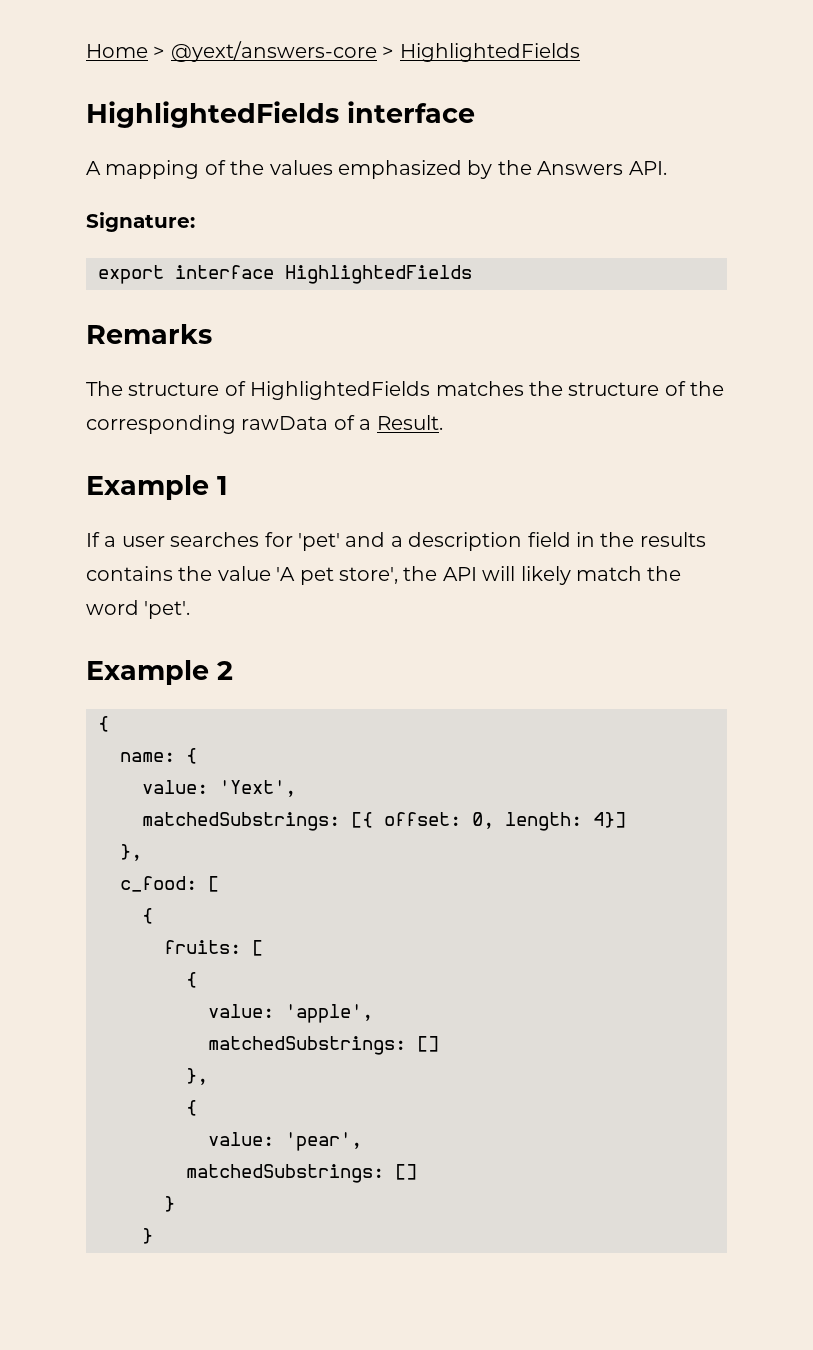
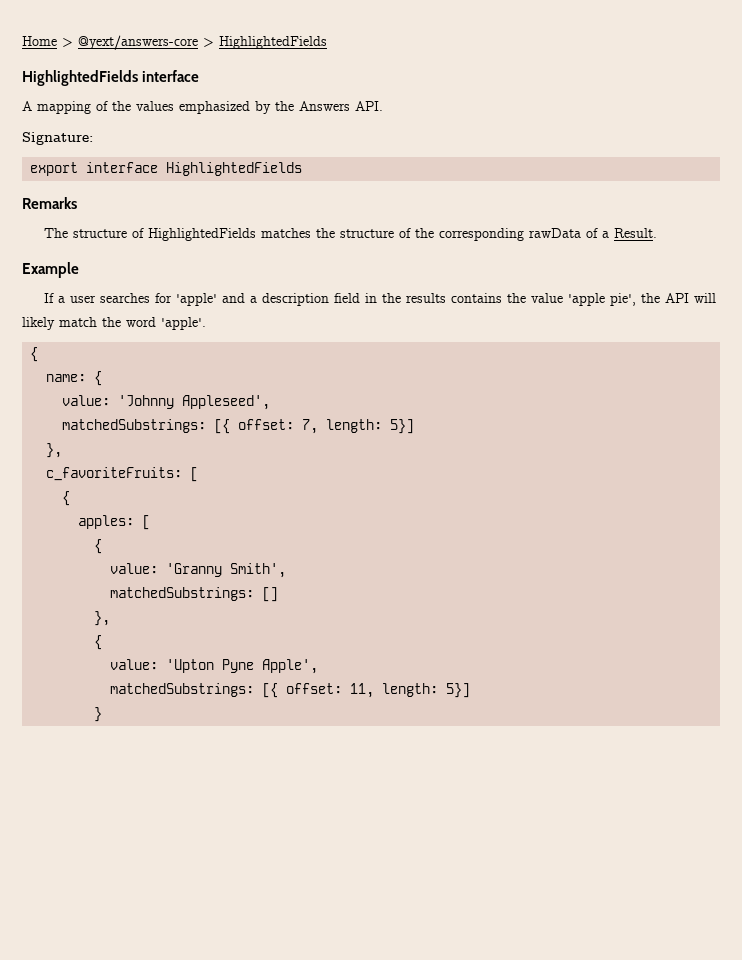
- Example 1
+ Example
- If a user searches for 'pet' and a description field in the results contains the value 'A pet store', the API will likely match the word 'pet'.
- Example 2
+ If a user searches for 'apple' and a description field in the results contains the value 'apple pie', the API will likely match the word 'apple'.
- value: 'Yext',
- matchedSubstrings: [{ offset: 0, length: 4}]
+ value: 'Johnny Appleseed',
+ matchedSubstrings: [{ offset: 7, length: 5}]
  },
- c_food: [
+ c_favoriteFruits: [
  {
- fruits: [
+ apples: [
- value: 'apple',
+ value: 'Granny Smith',
- value: 'pear',
- matchedSubstrings: []
- }
+ value: 'Upton Pyne Apple',
+ matchedSubstrings: [{ offset: 11, length: 5}]

